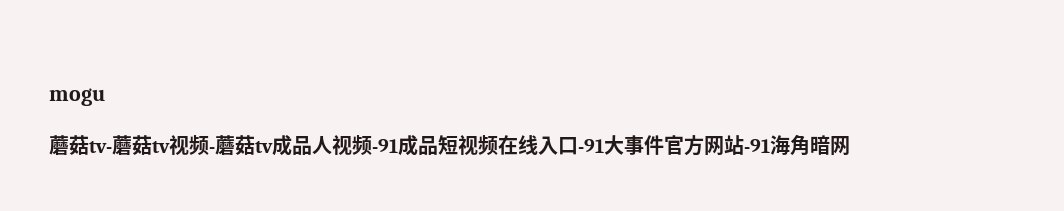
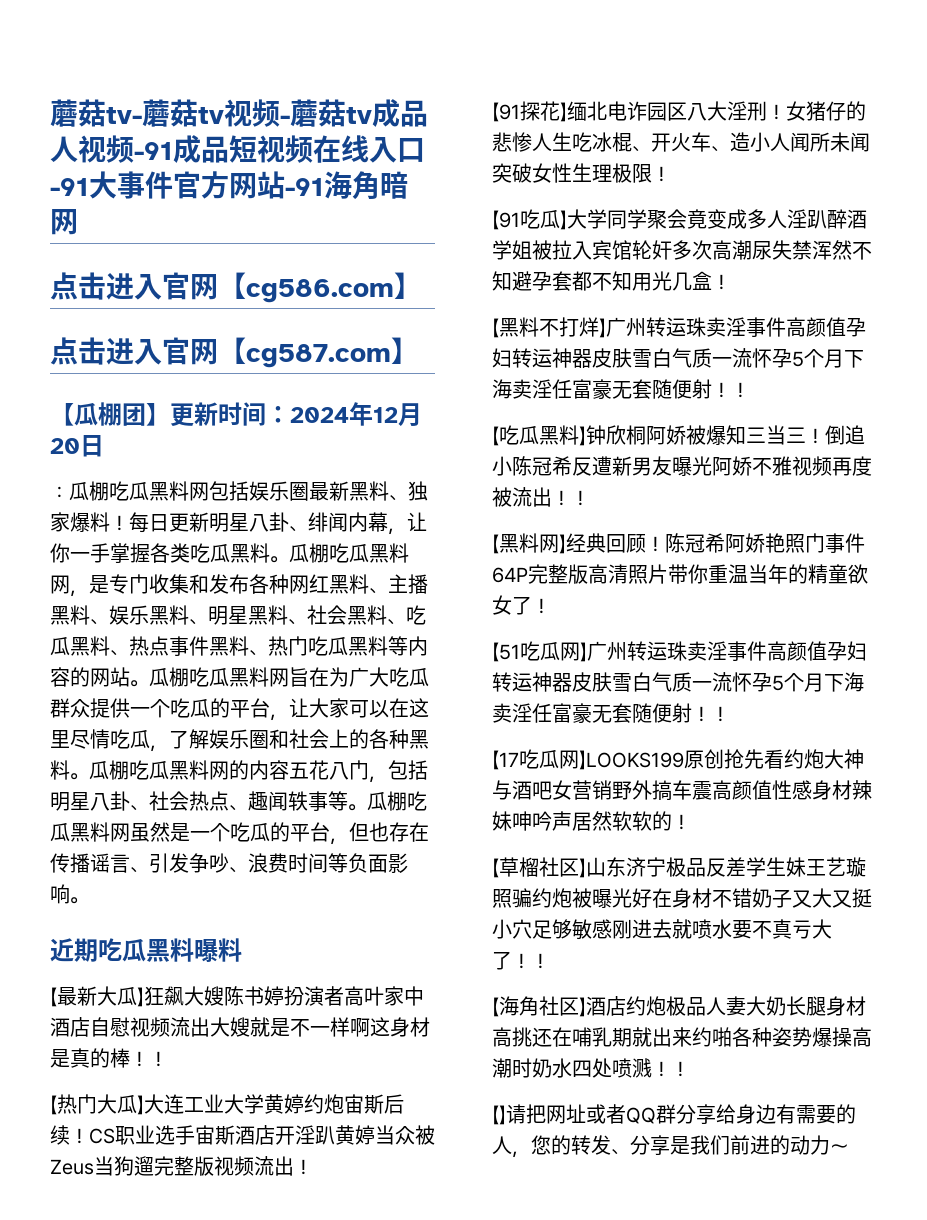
- mogu
+ 点击进入官网【cg586.com】
+ 点击进入官网【cg587.com】
+ 【瓜棚团】更新时间：2024年12月20日
+ ：瓜棚吃瓜黑料网包括娱乐圈最新黑料、独家爆料！每日更新明星八卦、绯闻内幕，让你一手掌握各类吃瓜黑料。瓜棚吃瓜黑料网，是专门收集和发布各种网红黑料、主播黑料、娱乐黑料、明星黑料、社会黑料、吃瓜黑料、热点事件黑料、热门吃瓜黑料等内容的网站。瓜棚吃瓜黑料网旨在为广大吃瓜群众提供一个吃瓜的平台，让大家可以在这里尽情吃瓜，了解娱乐圈和社会上的各种黑料。瓜棚吃瓜黑料网的内容五花八门，包括明星八卦、社会热点、趣闻轶事等。瓜棚吃瓜黑料网虽然是一个吃瓜的平台，但也存在传播谣言、引发争吵、浪费时间等负面影响。
+ 近期吃瓜黑料曝料
+ 【最新大瓜】狂飙大嫂陈书婷扮演者高叶家中酒店自慰视频流出大嫂就是不一样啊这身材是真的棒！！
+ 【热门大瓜】大连工业大学黄婷约炮宙斯后续！CS职业选手宙斯酒店开淫趴黄婷当众被Zeus当狗遛完整版视频流出！
+ 【91探花】缅北电诈园区八大淫刑！女猪仔的悲惨人生吃冰棍、开火车、造小人闻所未闻突破女性生理极限！
+ 【91吃瓜】大学同学聚会竟变成多人淫趴醉酒学姐被拉入宾馆轮奸多次高潮尿失禁浑然不知避孕套都不知用光几盒！
+ 【黑料不打烊】广州转运珠卖淫事件高颜值孕妇转运神器皮肤雪白气质一流怀孕5个月下海卖淫任富豪无套随便射！！
+ 【吃瓜黑料】钟欣桐阿娇被爆知三当三！倒追小陈冠希反遭新男友曝光阿娇不雅视频再度被流出！！
+ 【黑料网】经典回顾！陈冠希阿娇艳照门事件64P完整版高清照片带你重温当年的精童欲女了！
+ 【51吃瓜网】广州转运珠卖淫事件高颜值孕妇转运神器皮肤雪白气质一流怀孕5个月下海卖淫任富豪无套随便射！！
+ 【17吃瓜网】LOOKS199原创抢先看约炮大神与酒吧女营销野外搞车震高颜值性感身材辣妹呻吟声居然软软的！
+ 【草榴社区】山东济宁极品反差学生妹王艺璇照骗约炮被曝光好在身材不错奶子又大又挺小穴足够敏感刚进去就喷水要不真亏大了！！
+ 【海角社区】酒店约炮极品人妻大奶长腿身材高挑还在哺乳期就出来约啪各种姿势爆操高潮时奶水四处喷溅！！
+ 【】请把网址或者QQ群分享给身边有需要的人，您的转发、分享是我们前进的动力～

